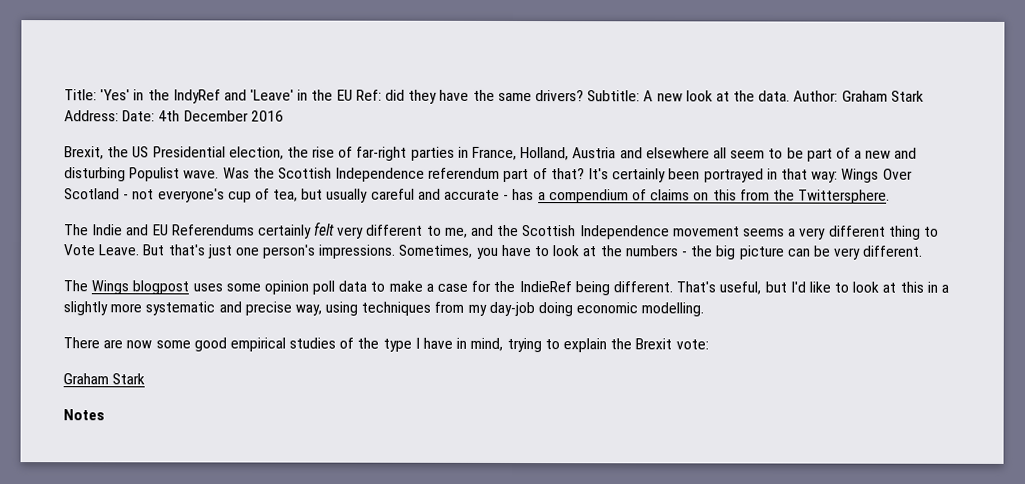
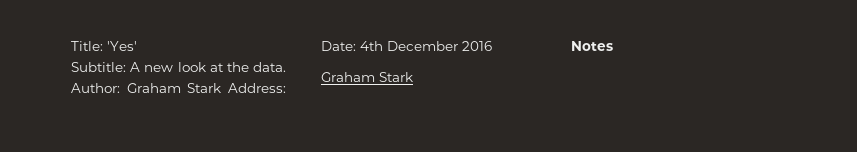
- Title: 'Yes' in the IndyRef and 'Leave' in the EU Ref: did they have the same drivers? Subtitle: A new look at the data.
+ Title: 'Yes'
+ Subtitle: A new look at the data.
- Brexit, the US Presidential election, the rise of far-right parties in France, Holland, Austria and elsewhere all seem to be part of a new and disturbing Populist wave. Was the Scottish Independence referendum part of that? It's certainly been portrayed in that way: Wings Over Scotland - not everyone's cup of tea, but usually careful and accurate - has a compendium of claims on this from the Twittersphere.
- The Indie and EU Referendums certainly felt very different to me, and the Scottish Independence movement seems a very different thing to Vote Leave. But that's just one person's impressions. Sometimes, you have to look at the numbers - the big picture can be very different.
- The Wings blogpost uses some opinion poll data to make a case for the IndieRef being different. That's useful, but I'd like to look at this in a slightly more systematic and precise way, using techniques from my day-job doing economic modelling.
- There are now some good empirical studies of the type I have in mind, trying to explain the Brexit vote:

